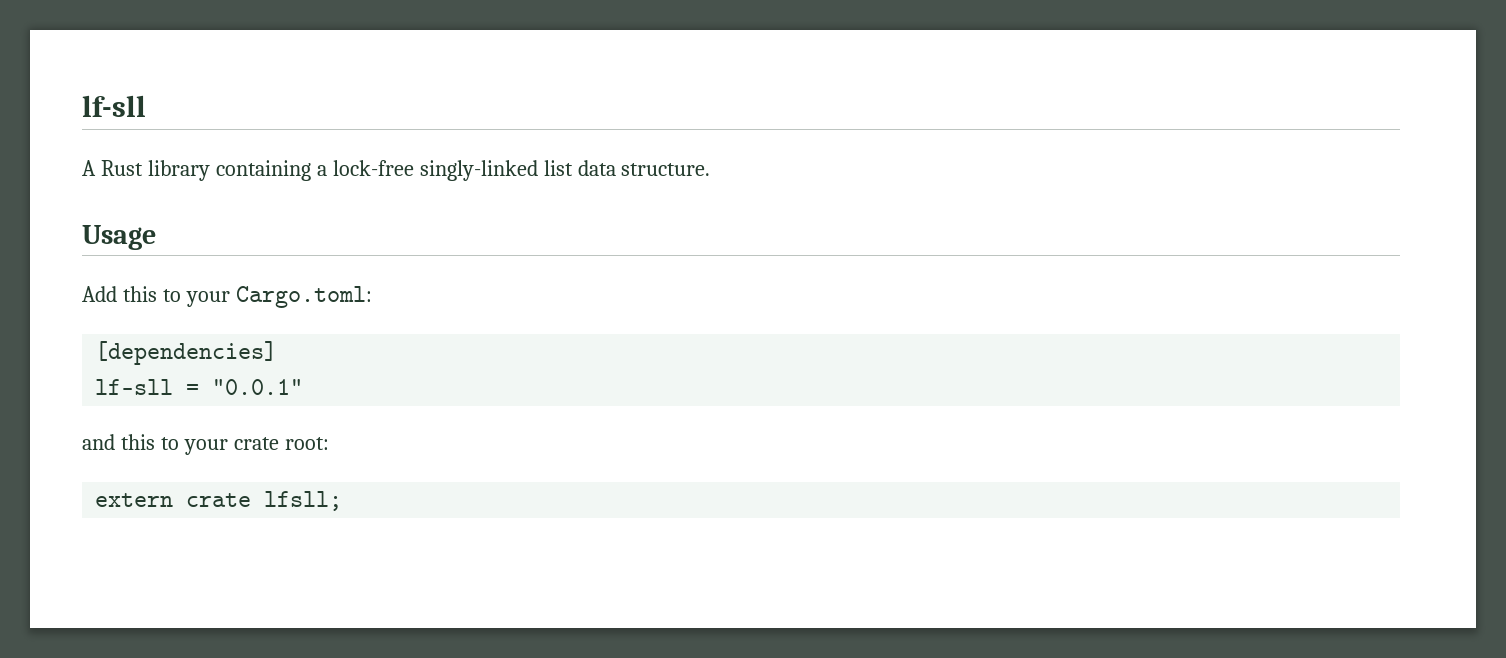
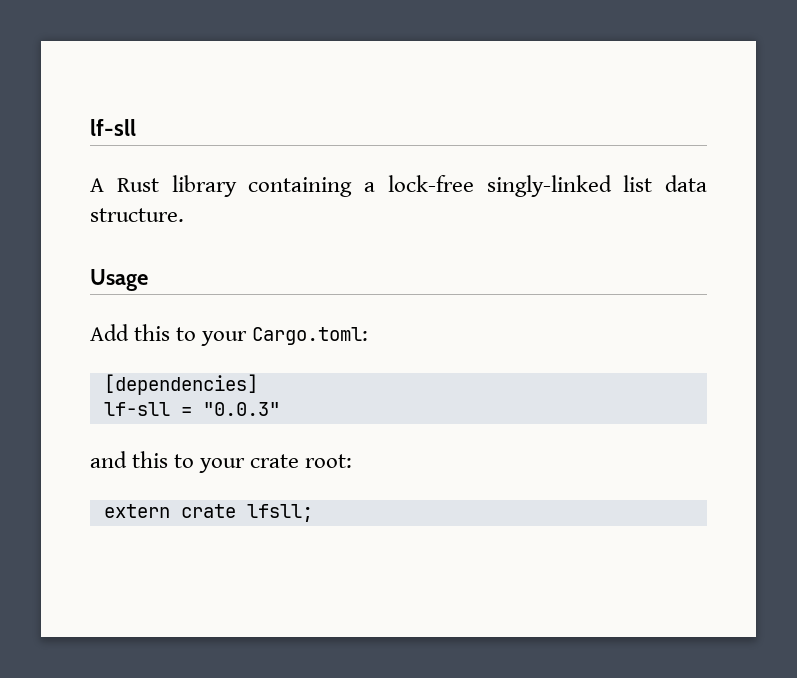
- lf-sll = "0.0.1"
+ lf-sll = "0.0.3"

